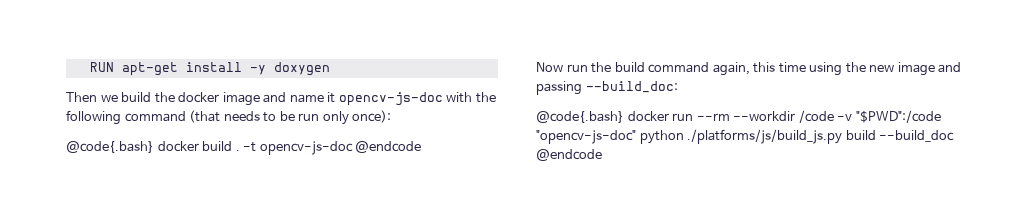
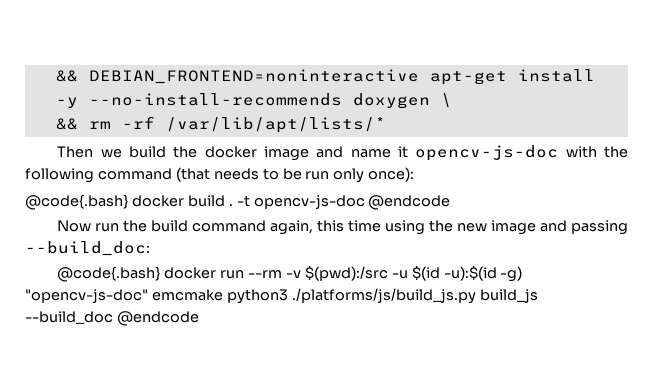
- RUN apt-get install -y doxygen
+ && DEBIAN_FRONTEND=noninteractive apt-get install -y --no-install-recommends doxygen \
+ && rm -rf /var/lib/apt/lists/*
- @code{.bash} docker run --rm --workdir /code -v "$PWD":/code "opencv-js-doc" python ./platforms/js/build_js.py build --build_doc @endcode
+ @code{.bash} docker run --rm -v $(pwd):/src -u $(id -u):$(id -g) "opencv-js-doc" emcmake python3 ./platforms/js/build_js.py build_js --build_doc @endcode

